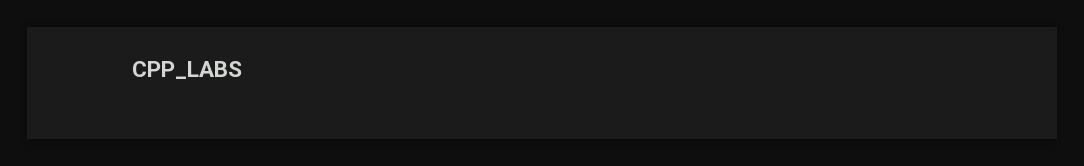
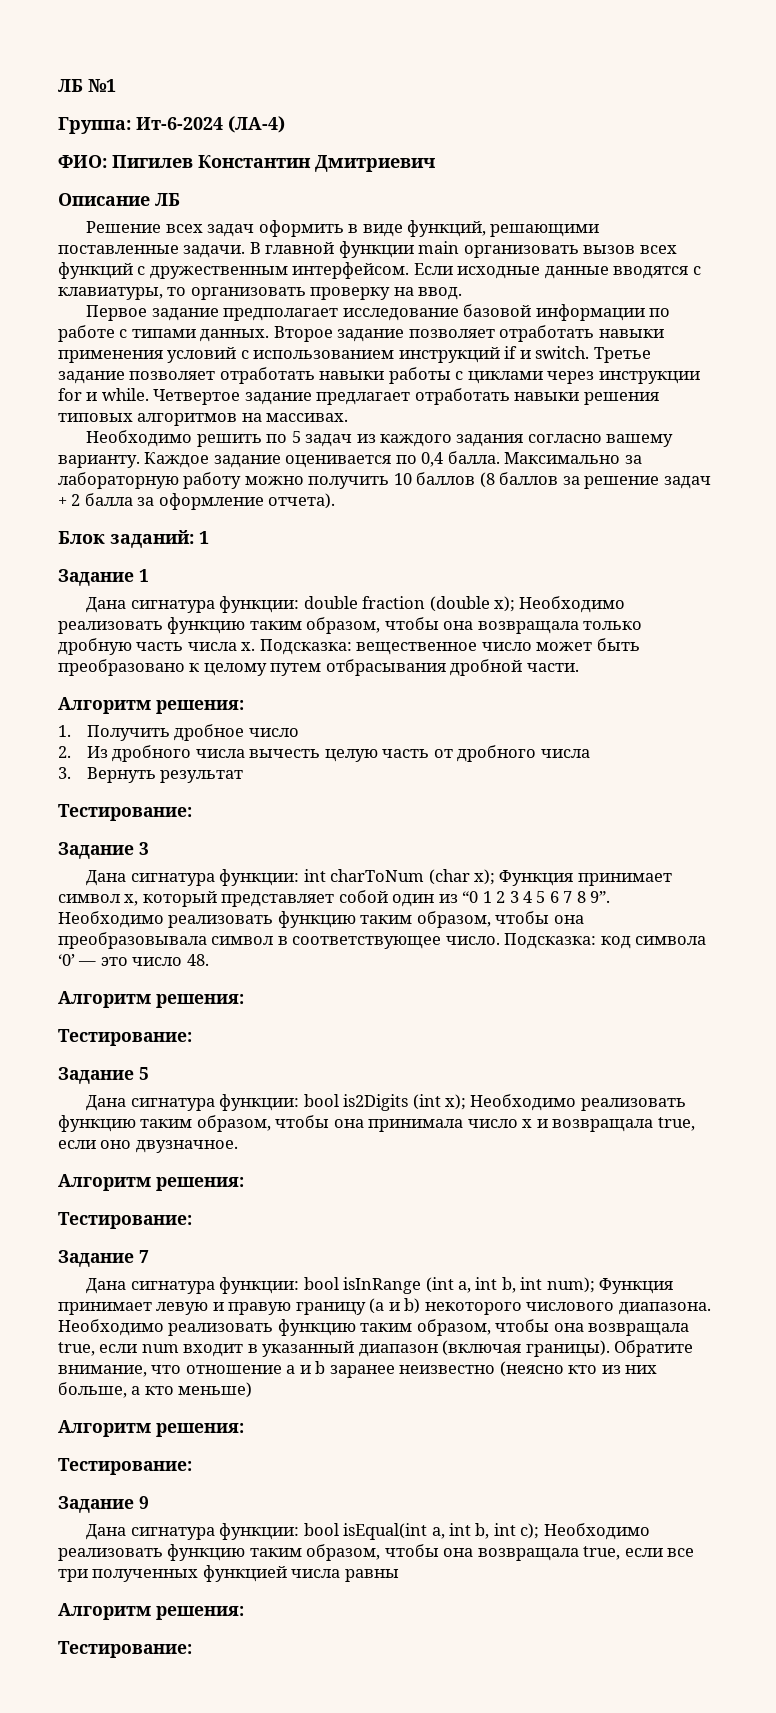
- CPP_LABS
+ ЛБ №1
+ Группа: Ит-6-2024 (ЛА-4)
+ ФИО: Пигилев Константин Дмитриевич
+ Описание ЛБ
+ Решение всех задач оформить в виде функций, решающими поставленные задачи. В главной функции main организовать вызов всех функций с дружественным интерфейсом. Если исходные данные вводятся с клавиатуры, то организовать проверку на ввод.
+ Первое задание предполагает исследование базовой информации по работе с типами данных. Второе задание позволяет отработать навыки применения условий с использованием инструкций if и switch. Третье задание позволяет отработать навыки работы с циклами через инструкции for и while. Четвертое задание предлагает отработать навыки решения типовых алгоритмов на массивах.
+ Необходимо решить по 5 задач из каждого задания согласно вашему варианту. Каждое задание оценивается по 0,4 балла. Максимально за лабораторную работу можно получить 10 баллов (8 баллов за решение задач + 2 балла за оформление отчета).
+ Блок заданий: 1
+ Задание 1
+ Дана сигнатура функции: double fraction (double x); Необходимо реализовать функцию таким образом, чтобы она возвращала только дробную часть числа х. Подсказка: вещественное число может быть преобразовано к целому путем отбрасывания дробной части.
+ Алгоритм решения:
+ 1. Получить дробное число
+ 2. Из дробного числа вычесть целую часть от дробного числа
+ 3. Вернуть результат
+ Тестирование:
+ Задание 3
+ Дана сигнатура функции: int charToNum (char x); Функция принимает символ х, который представляет собой один из “0 1 2 3 4 5 6 7 8 9”. Необходимо реализовать функцию таким образом, чтобы она преобразовывала символ в соответствующее число. Подсказка: код символа ‘0’ — это число 48.
+ Алгоритм решения:
+ Тестирование:
+ Задание 5
+ Дана сигнатура функции: bool is2Digits (int x); Необходимо реализовать функцию таким образом, чтобы она принимала число x и возвращала true, если оно двузначное.
+ Алгоритм решения:
+ Тестирование:
+ Задание 7
+ Дана сигнатура функции: bool isInRange (int a, int b, int num); Функция принимает левую и правую границу (a и b) некоторого числового диапазона. Необходимо реализовать функцию таким образом, чтобы она возвращала true, если num входит в указанный диапазон (включая границы). Обратите внимание, что отношение a и b заранее неизвестно (неясно кто из них больше, а кто меньше)
+ Алгоритм решения:
+ Тестирование:
+ Задание 9
+ Дана сигнатура функции: bool isEqual(int a, int b, int c); Необходимо реализовать функцию таким образом, чтобы она возвращала true, если все три полученных функцией числа равны
+ Алгоритм решения:
+ Тестирование:

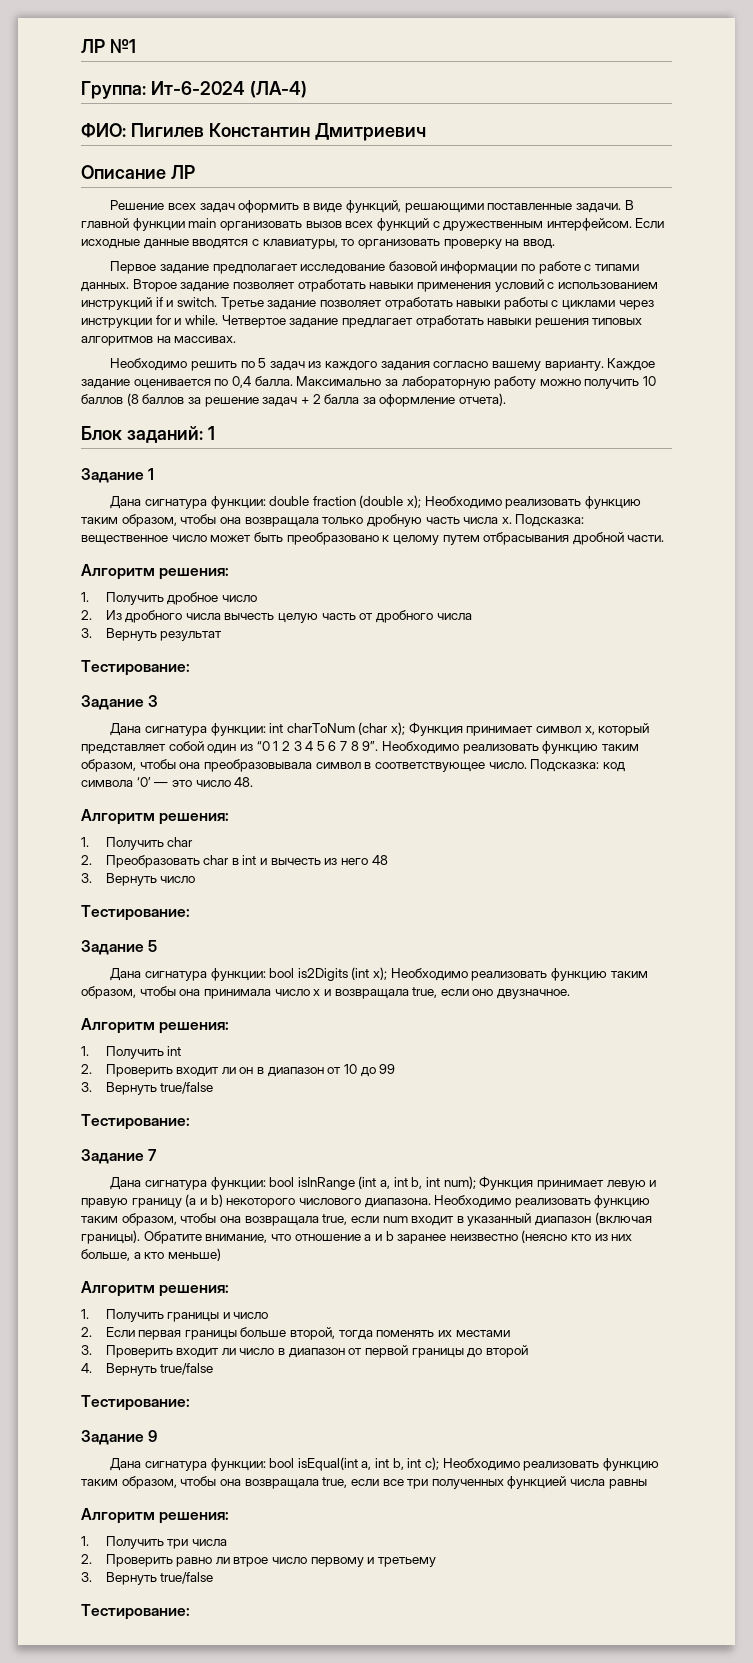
- ЛБ №1
+ ЛР №1
- Описание ЛБ
+ Описание ЛР
+ 1. Получить char
+ 2. Преобразовать char в int и вычесть из него 48
+ 3. Вернуть число
+ 1. Получить int
+ 2. Проверить входит ли он в диапазон от 10 до 99
+ 3. Вернуть true/false
+ 1. Получить границы и число
+ 2. Если первая границы больше второй, тогда поменять их местами
+ 3. Проверить входит ли число в диапазон от первой границы до второй
+ 4. Вернуть true/false
+ 1. Получить три числа
+ 2. Проверить равно ли втрое число первому и третьему
+ 3. Вернуть true/false

